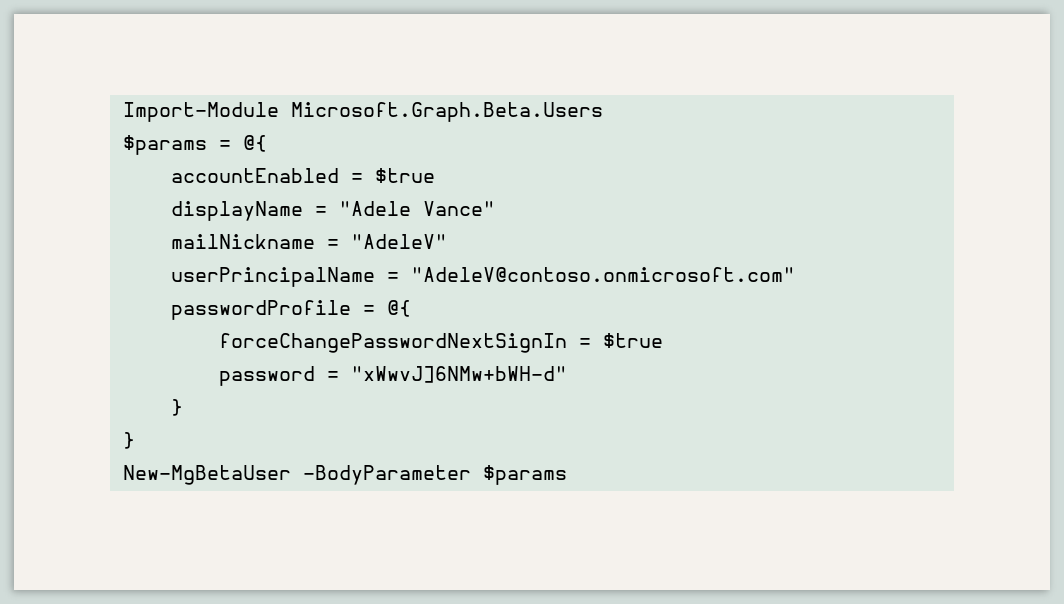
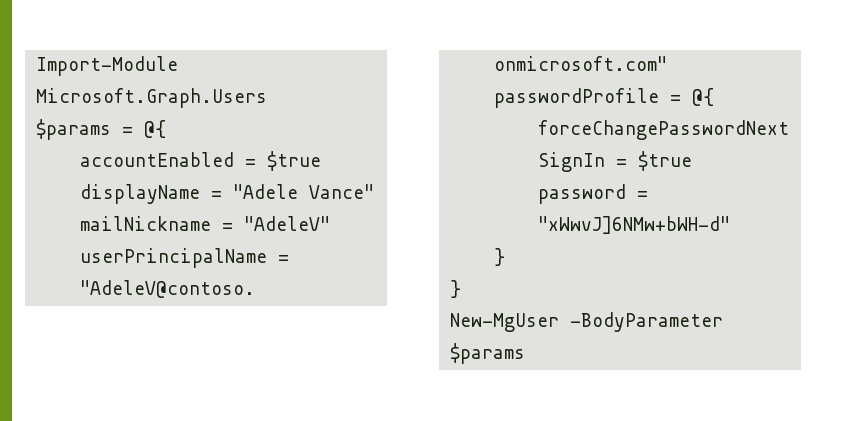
- Import-Module Microsoft.Graph.Beta.Users
+ Import-Module Microsoft.Graph.Users
- New-MgBetaUser -BodyParameter $params
+ New-MgUser -BodyParameter $params

